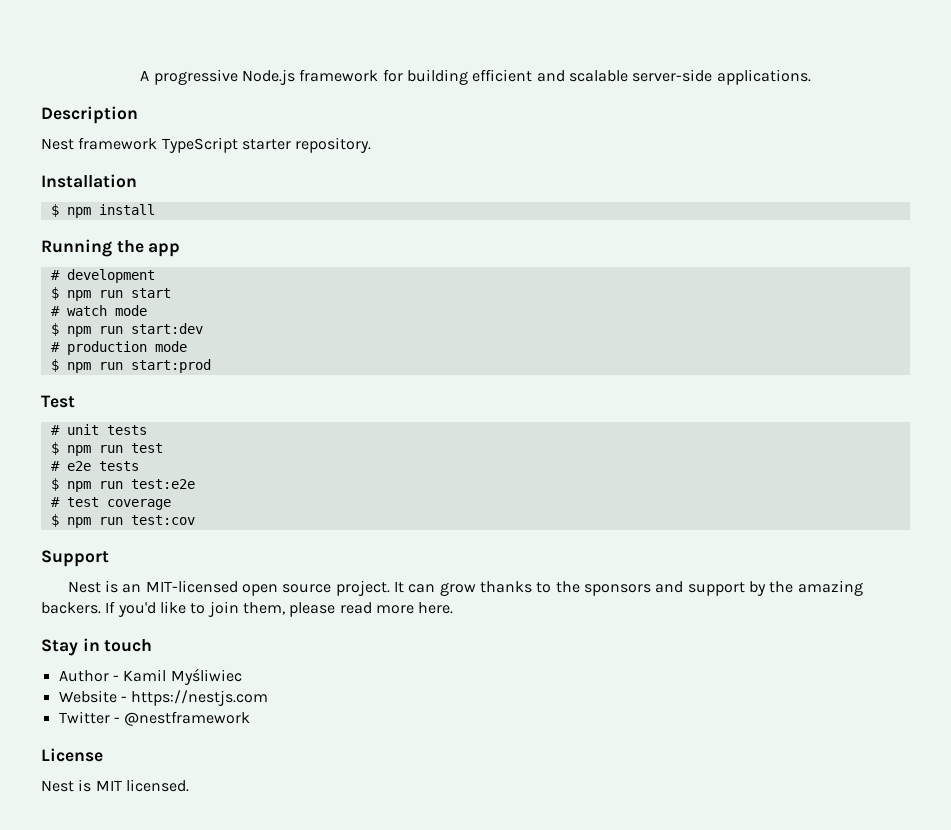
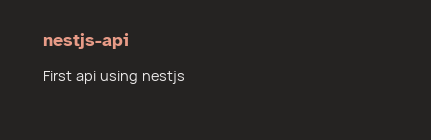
- A progressive Node.js framework for building efficient and scalable server-side applications.
- Description
- Nest framework TypeScript starter repository.
- Installation
- $ npm install
- Running the app
- # development
- $ npm run start
- # watch mode
- $ npm run start:dev
- # production mode
- $ npm run start:prod
- Test
- # unit tests
- $ npm run test
- # e2e tests
- $ npm run test:e2e
- # test coverage
- $ npm run test:cov
- Support
- Nest is an MIT-licensed open source project. It can grow thanks to the sponsors and support by the amazing backers. If you'd like to join them, please read more here.
- Stay in touch
- Author - Kamil Myśliwiec
- Website - https://nestjs.com
- Twitter - @nestframework
- License
- Nest is MIT licensed.
+ nestjs-api
+ First api using nestjs

